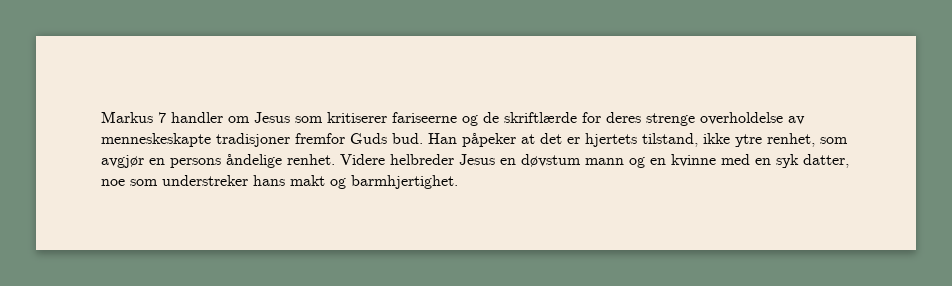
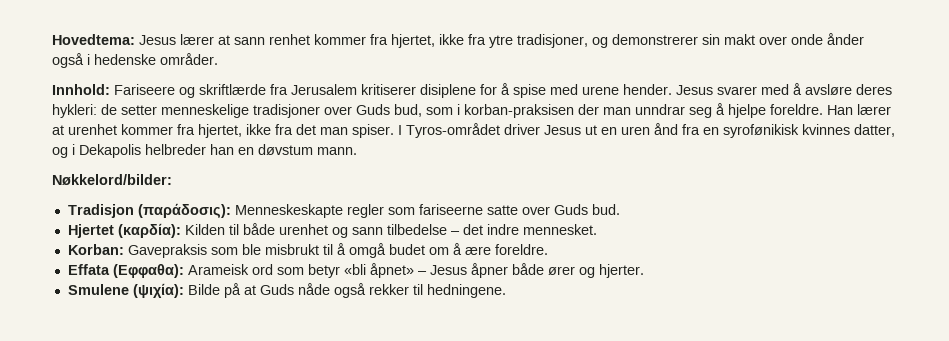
- Markus 7 handler om Jesus som kritiserer fariseerne og de skriftlærde for deres strenge overholdelse av menneskeskapte tradisjoner fremfor Guds bud. Han påpeker at det er hjertets tilstand, ikke ytre renhet, som avgjør en persons åndelige renhet. Videre helbreder Jesus en døvstum mann og en kvinne med en syk datter, noe som understreker hans makt og barmhjertighet.
+ Hovedtema: Jesus lærer at sann renhet kommer fra hjertet, ikke fra ytre tradisjoner, og demonstrerer sin makt over onde ånder også i hedenske områder.
+ Innhold: Fariseere og skriftlærde fra Jerusalem kritiserer disiplene for å spise med urene hender. Jesus svarer med å avsløre deres hykleri: de setter menneskelige tradisjoner over Guds bud, som i korban-praksisen der man unndrar seg å hjelpe foreldre. Han lærer at urenhet kommer fra hjertet, ikke fra det man spiser. I Tyros-området driver Jesus ut en uren ånd fra en syrofønikisk kvinnes datter, og i Dekapolis helbreder han en døvstum mann.
+ Nøkkelord/bilder:
+ Tradisjon (παράδοσις): Menneskeskapte regler som fariseerne satte over Guds bud.
+ Hjertet (καρδία): Kilden til både urenhet og sann tilbedelse – det indre mennesket.
+ Korban: Gavepraksis som ble misbrukt til å omgå budet om å ære foreldre.
+ Effata (Εφφαθα): Arameisk ord som betyr «bli åpnet» – Jesus åpner både ører og hjerter.
+ Smulene (ψιχία): Bilde på at Guds nåde også rekker til hedningene.

